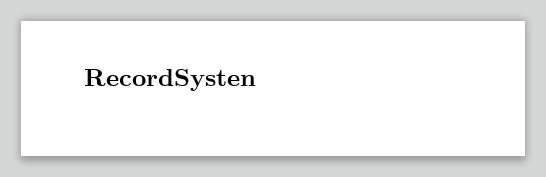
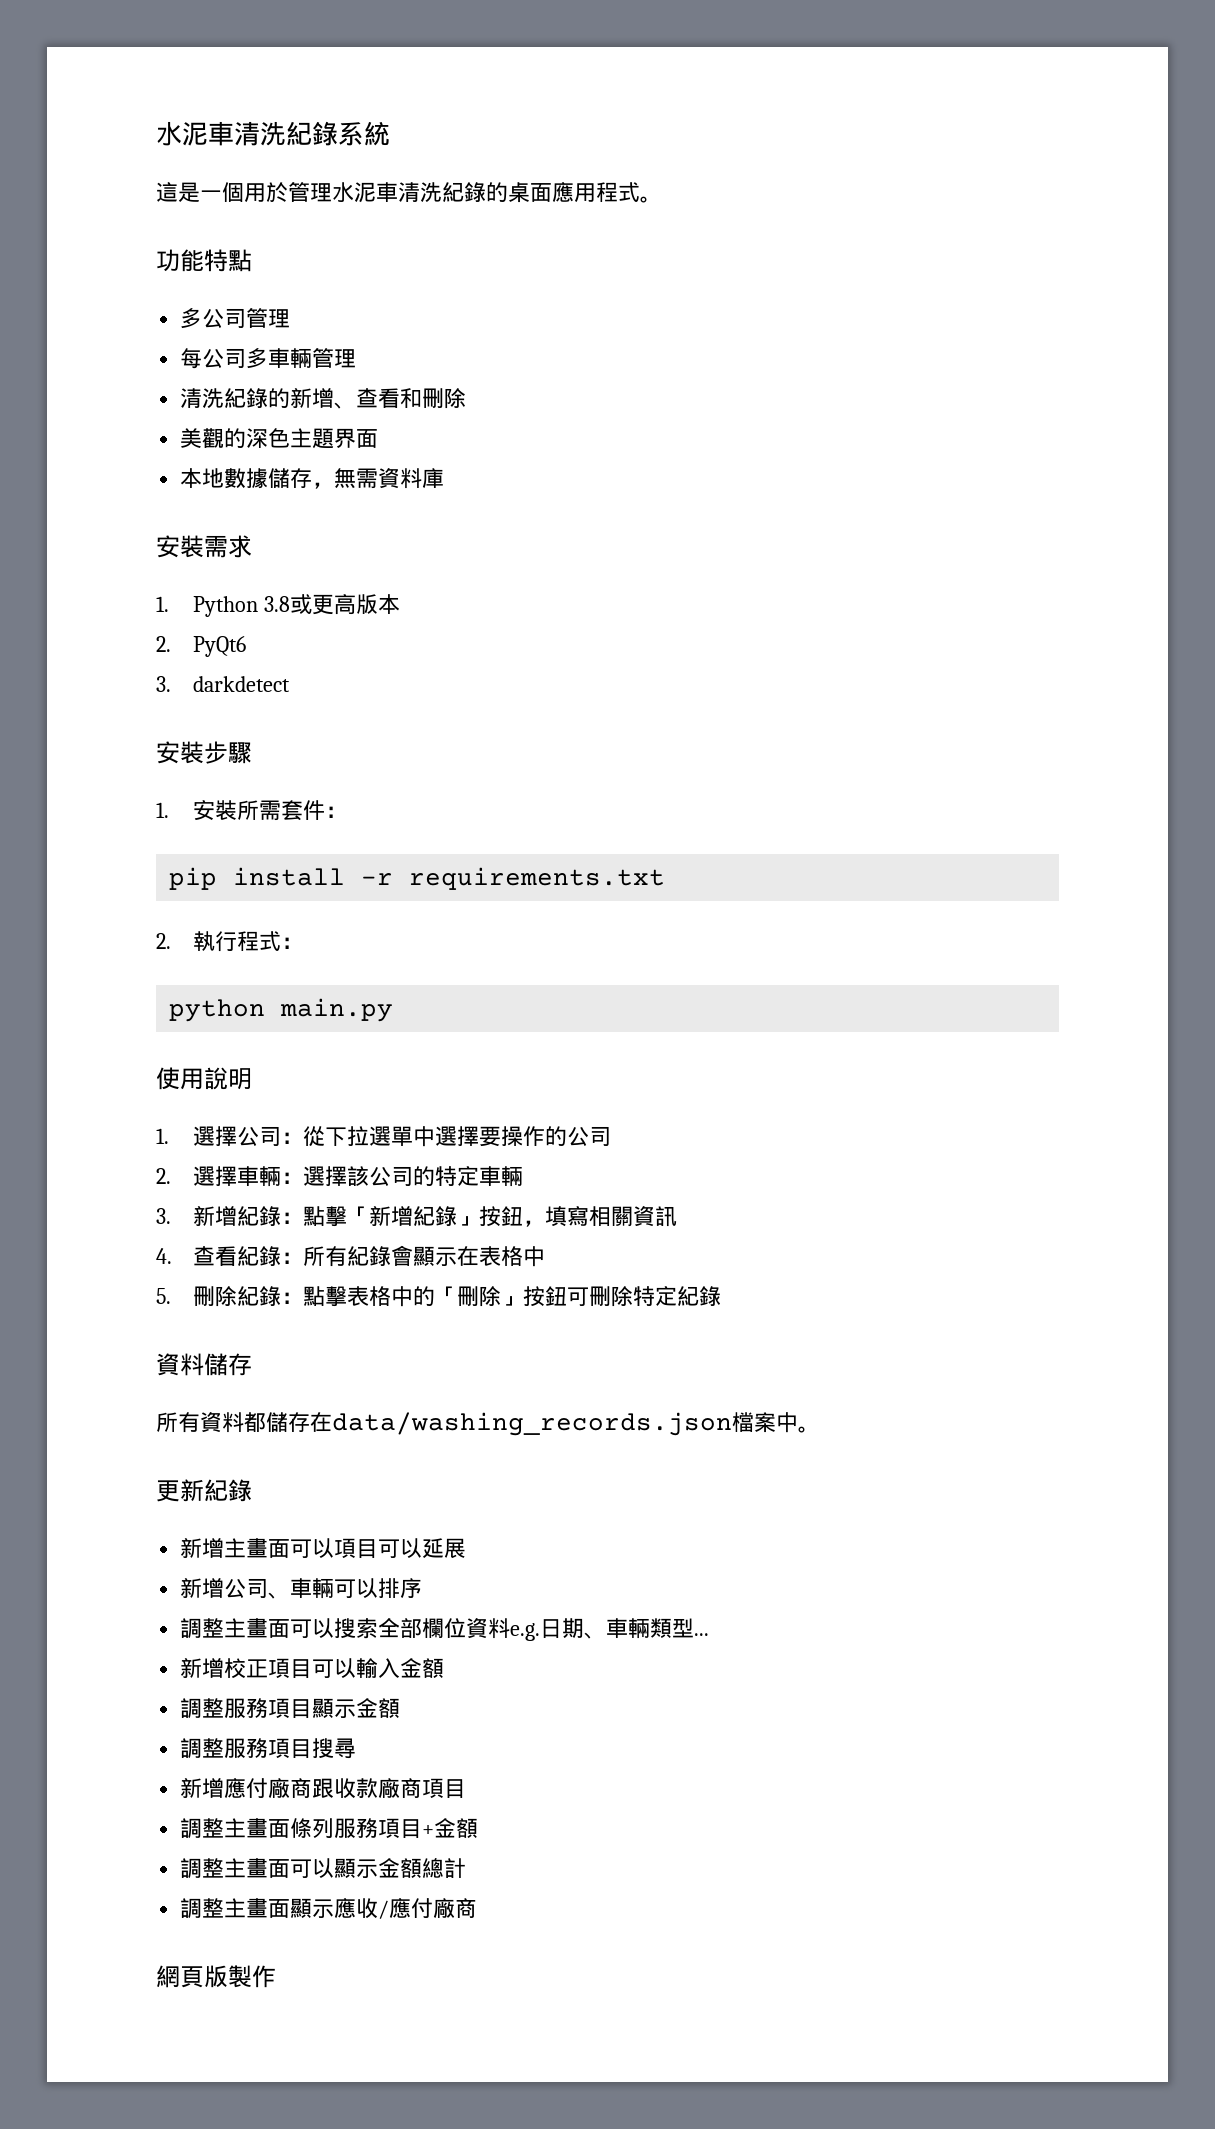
- RecordSysten
+ 水泥車清洗紀錄系統
+ 這是一個用於管理水泥車清洗紀錄的桌面應用程式。
+ 功能特點
+ 多公司管理
+ 每公司多車輛管理
+ 清洗紀錄的新增、查看和刪除
+ 美觀的深色主題界面
+ 本地數據儲存，無需資料庫
+ 安裝需求
+ 1. Python 3.8或更高版本
+ 2. PyQt6
+ 3. darkdetect
+ 安裝步驟
+ 1.安裝所需套件：
+ pip install -r requirements.txt
+ 2.執行程式：
+ python main.py
+ 使用說明
+ 1.選擇公司：從下拉選單中選擇要操作的公司
+ 2.選擇車輛：選擇該公司的特定車輛
+ 3.新增紀錄：點擊「新增紀錄」按鈕，填寫相關資訊
+ 4.查看紀錄：所有紀錄會顯示在表格中
+ 5.刪除紀錄：點擊表格中的「刪除」按鈕可刪除特定紀錄
+ 資料儲存
+ 所有資料都儲存在data/washing_records.json檔案中。
+ 更新紀錄
+ 新增主畫面可以項目可以延展
+ 新增公司、車輛可以排序
+ 調整主畫面可以搜索全部欄位資料e.g.日期、車輛類型...
+ 新增校正項目可以輸入金額
+ 調整服務項目顯示金額
+ 調整服務項目搜尋
+ 新增應付廠商跟收款廠商項目
+ 調整主畫面條列服務項目+金額
+ 調整主畫面可以顯示金額總計
+ 調整主畫面顯示應收/應付廠商
+ 網頁版製作

